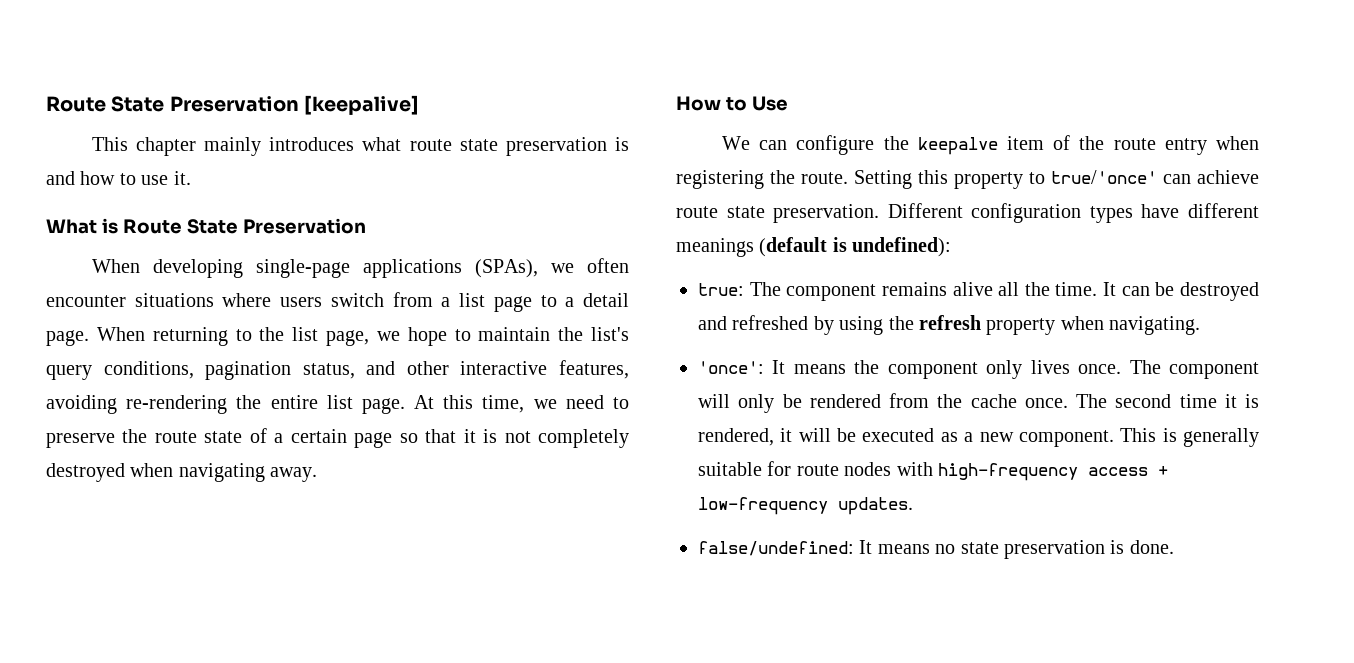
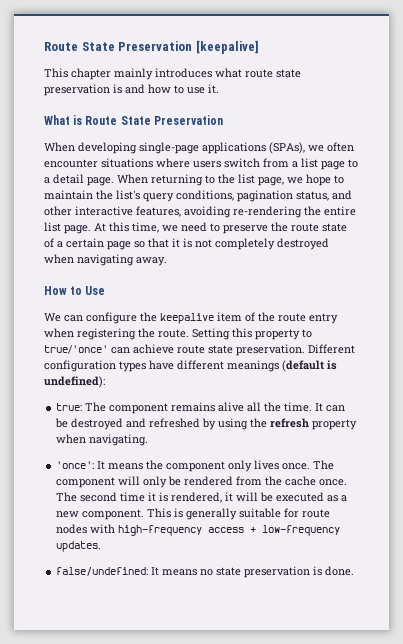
- We can configure the keepalve item of the route entry when registering the route.
+ We can configure the keepalive item of the route entry when registering the route.

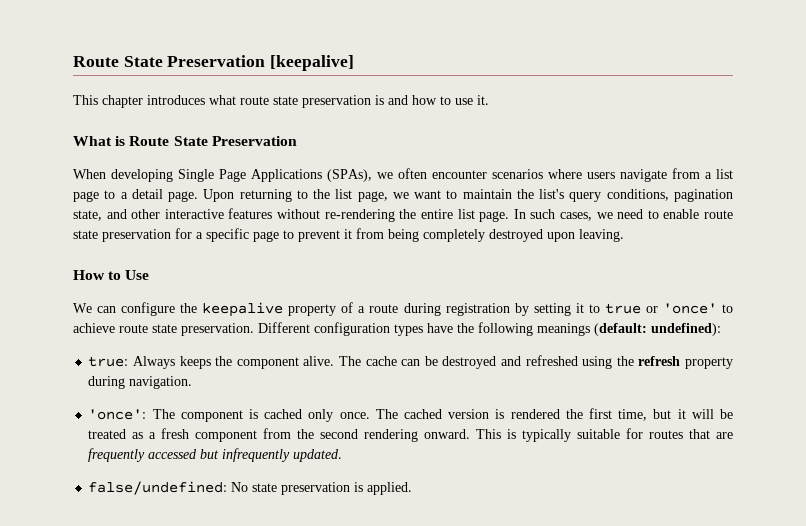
- This chapter mainly introduces what route state preservation is and how to use it.
+ This chapter introduces what route state preservation is and how to use it.
- When developing single-page applications (SPAs), we often encounter situations where users switch from a list page to a detail page.
+ When developing Single Page Applications (SPAs), we often encounter scenarios where users navigate from a list page to a detail page.
- When returning to the list page, we hope to maintain the list's query conditions, pagination status, and other interactive features, avoiding re-rendering the entire list page.
+ Upon returning to the list page, we want to maintain the list's query conditions, pagination state, and other interactive features without re-rendering the entire list page.
- At this time, we need to preserve the route state of a certain page so that it is not completely destroyed when navigating away.
+ In such cases, we need to enable route state preservation for a specific page to prevent it from being completely destroyed upon leaving.
- We can configure the keepalive item of the route entry when registering the route. Setting this property to true/'once' can achieve route state preservation.
+ We can configure the keepalive property of a route during registration by setting it to true or 'once' to achieve route state preservation.
- Different configuration types have different meanings (default is undefined):
- true: The component remains alive all the time. It can be destroyed and refreshed by using the refresh property when navigating.
+ Different configuration types have the following meanings (default: undefined):
+ true: Always keeps the component alive. The cache can be destroyed and refreshed using the refresh property during navigation.
- 'once': It means the component only lives once. The component will only be rendered from the cache once. The second time it is rendered, it will be executed as a new component.
+ 'once': The component is cached only once. The cached version is rendered the first time, but it will be treated as a fresh component from the second rendering onward.
- This is generally suitable for route nodes with high-frequency access + low-frequency updates.
- false/undefined: It means no state preservation is done.
+ This is typically suitable for routes that are frequently accessed but infrequently updated.
+ false/undefined: No state preservation is applied.

